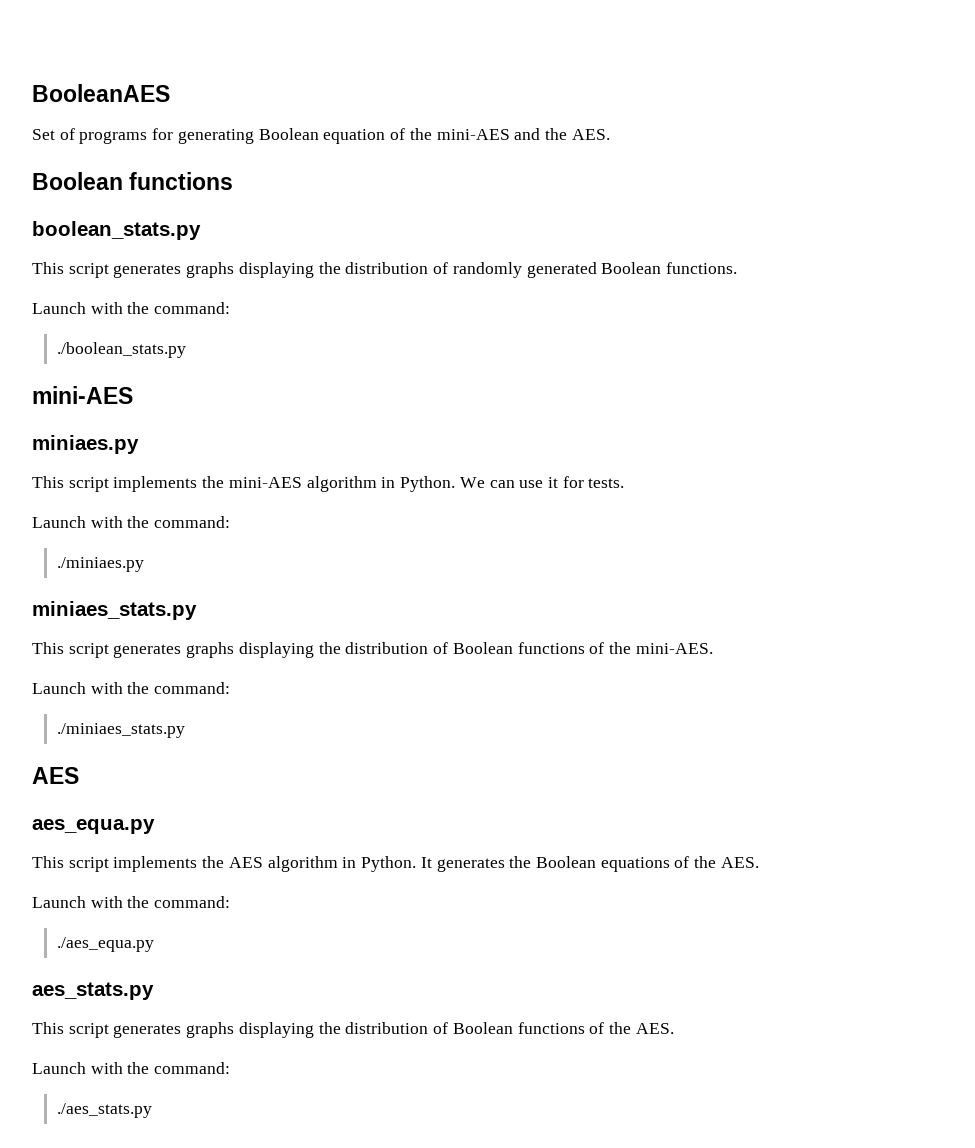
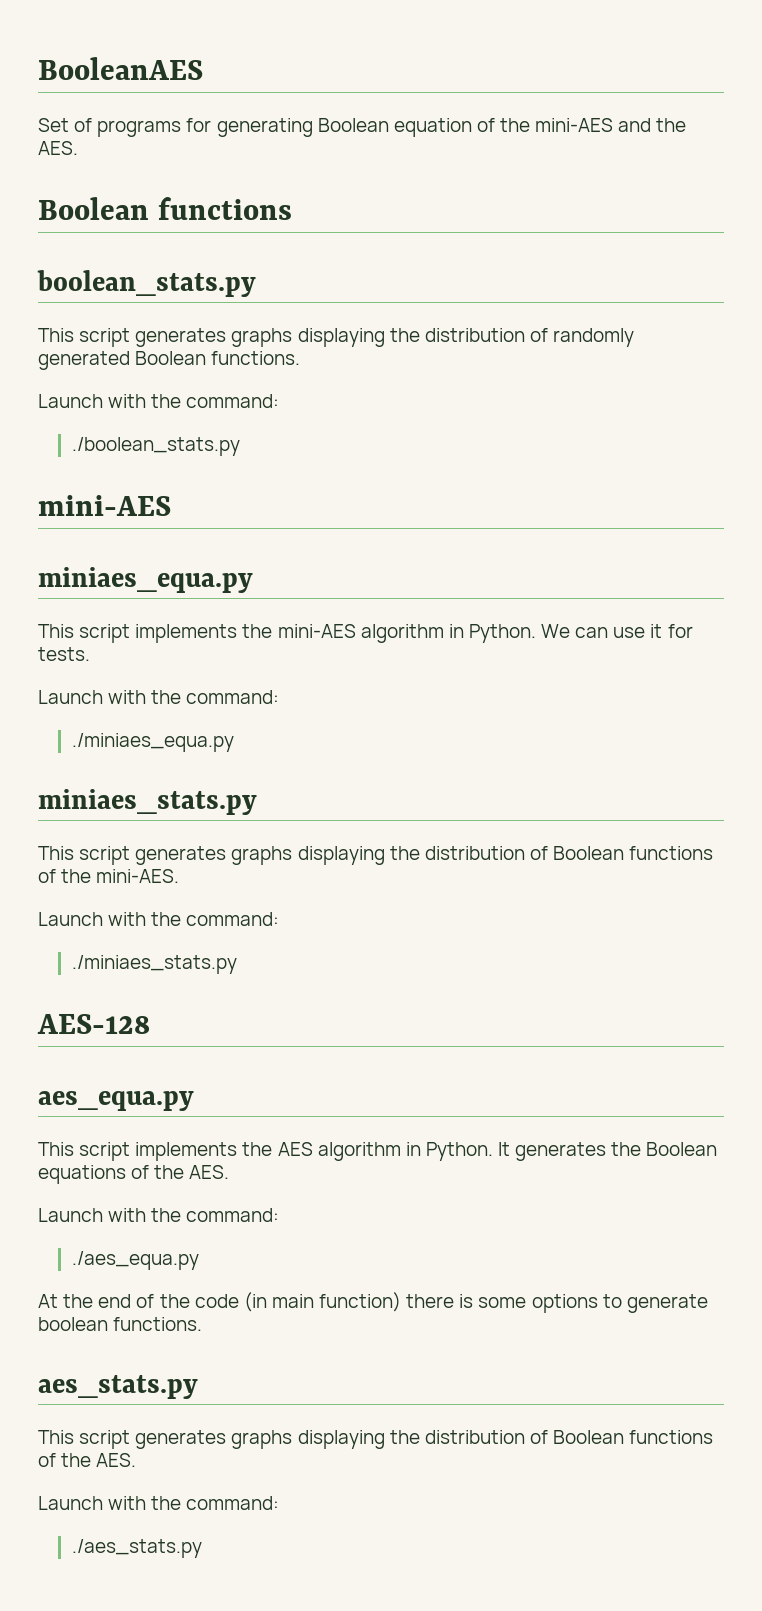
- miniaes.py
+ miniaes_equa.py
- ./miniaes.py
+ ./miniaes_equa.py
  ./miniaes_stats.py
- AES
+ AES-128
+ At the end of the code (in main function) there is some options to generate boolean functions.

